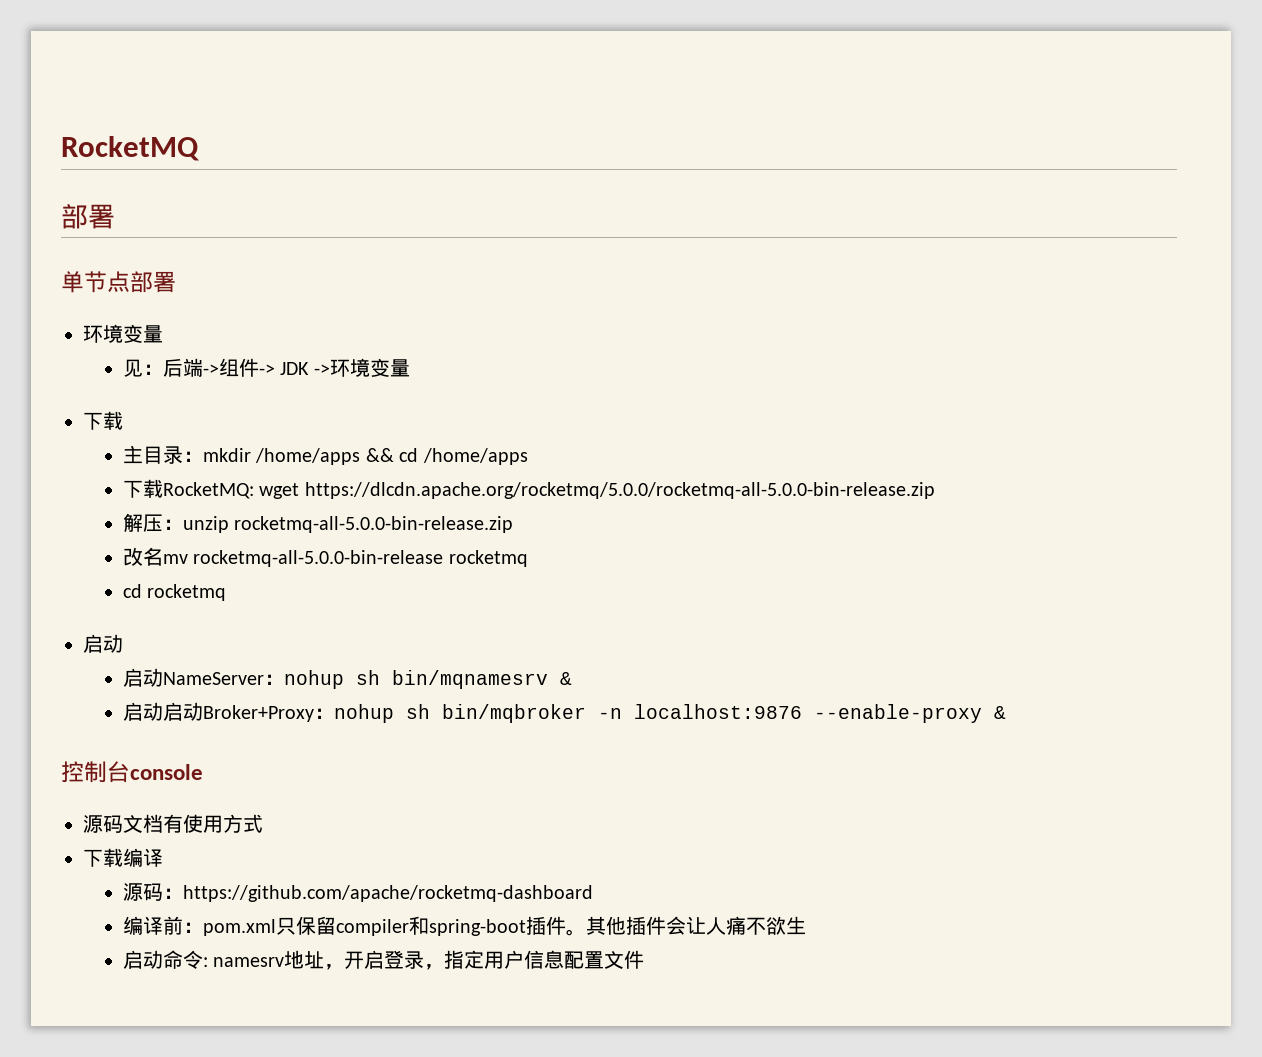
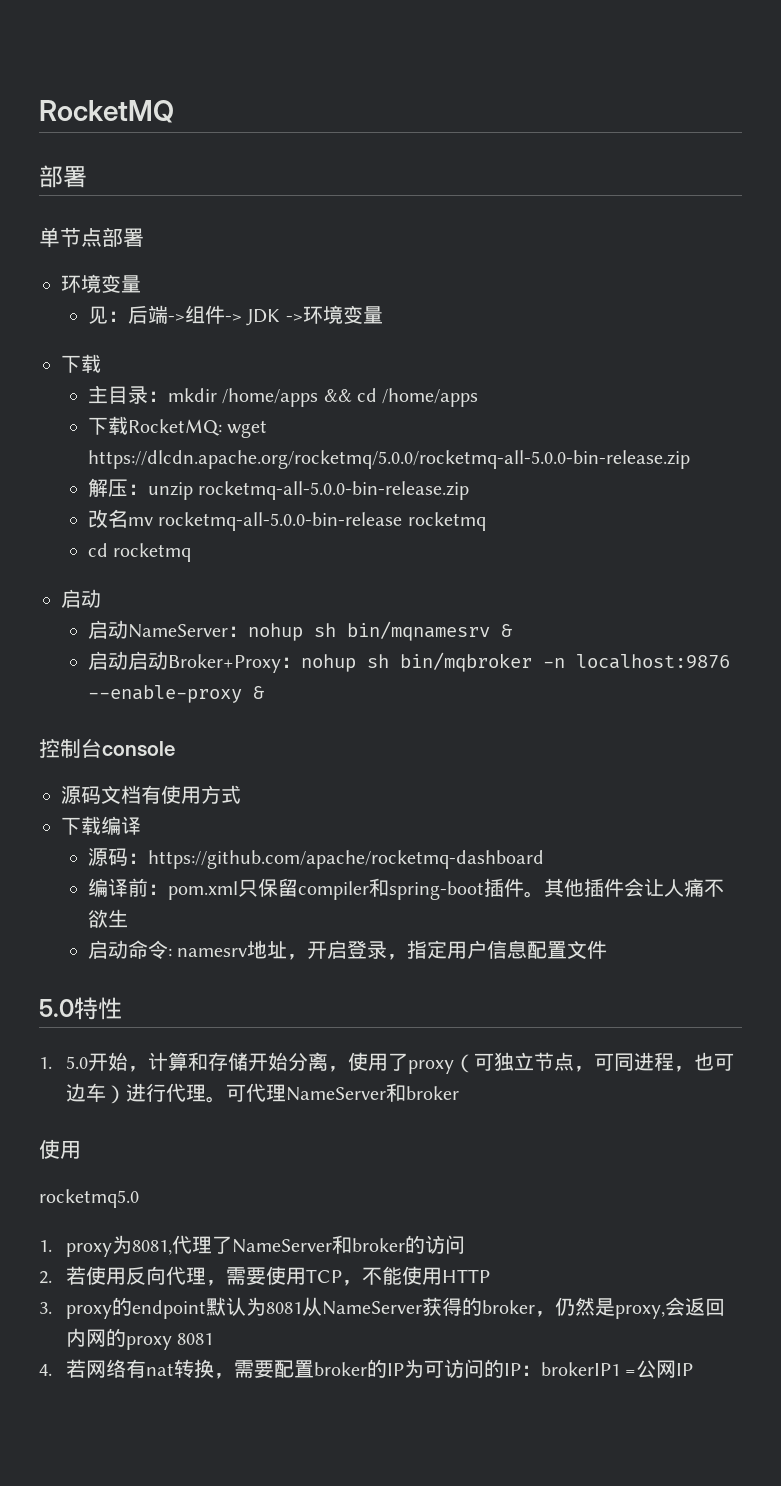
+ 5.0特性
+ 1. 5.0开始，计算和存储开始分离，使用了proxy（可独立节点，可同进程，也可边车）进行代理。可代理NameServer和broker
+ 使用
+ rocketmq5.0
+ 1. proxy为8081,代理了NameServer和broker的访问
+ 2.若使用反向代理，需要使用TCP，不能使用HTTP
+ 3. proxy的endpoint默认为8081从NameServer获得的broker，仍然是proxy,会返回内网的proxy 8081
+ 4.若网络有nat转换，需要配置broker的IP为可访问的IP：brokerIP1 =公网IP

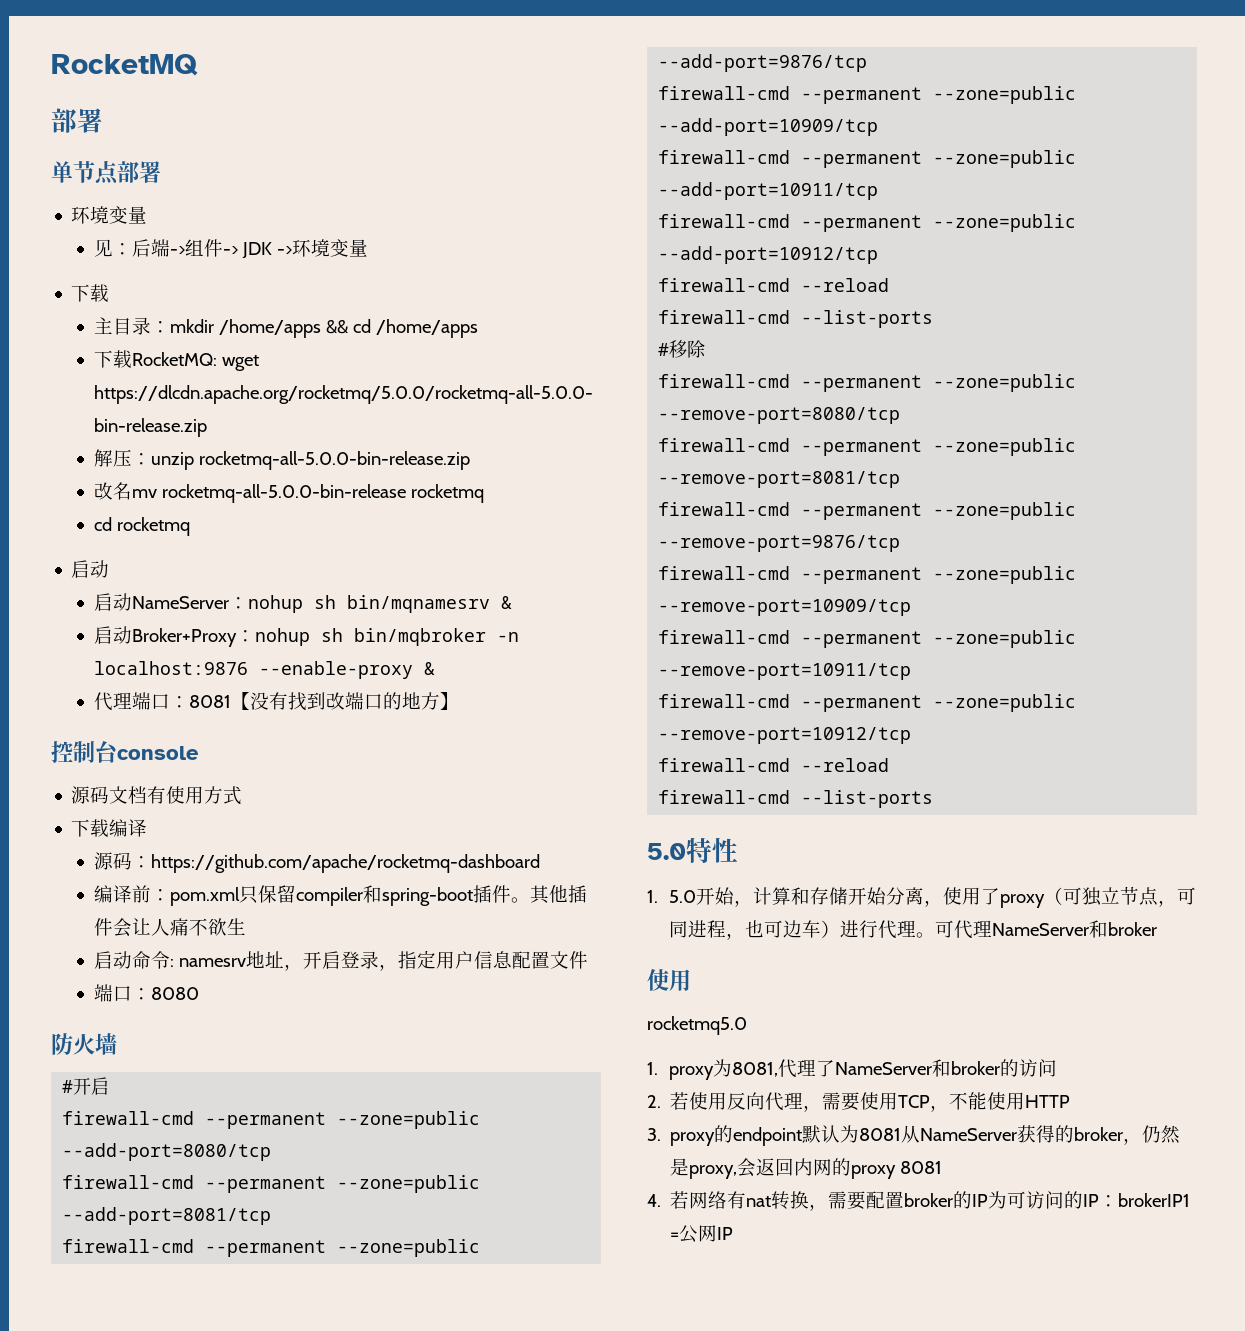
- 启动启动Broker+Proxy：nohup sh bin/mqbroker -n localhost:9876 --enable-proxy &
+ 启动Broker+Proxy：nohup sh bin/mqbroker -n localhost:9876 --enable-proxy &
+ 代理端口：8081【没有找到改端口的地方】
+ 端口：8080
+ 防火墙
+ #开启
+ firewall-cmd --permanent --zone=public --add-port=8080/tcp
+ firewall-cmd --permanent --zone=public --add-port=8081/tcp
+ firewall-cmd --permanent --zone=public --add-port=9876/tcp
+ firewall-cmd --permanent --zone=public --add-port=10909/tcp
+ firewall-cmd --permanent --zone=public --add-port=10911/tcp
+ firewall-cmd --permanent --zone=public --add-port=10912/tcp
+ firewall-cmd --reload
+ firewall-cmd --list-ports
+ #移除
+ firewall-cmd --permanent --zone=public --remove-port=8080/tcp
+ firewall-cmd --permanent --zone=public --remove-port=8081/tcp
+ firewall-cmd --permanent --zone=public --remove-port=9876/tcp
+ firewall-cmd --permanent --zone=public --remove-port=10909/tcp
+ firewall-cmd --permanent --zone=public --remove-port=10911/tcp
+ firewall-cmd --permanent --zone=public --remove-port=10912/tcp
+ firewall-cmd --reload
+ firewall-cmd --list-ports

